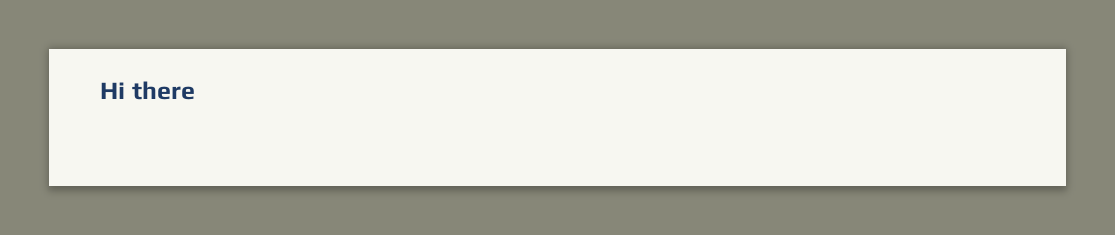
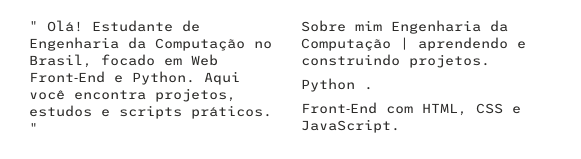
- Hi there
+ " Olá! Estudante de Engenharia da Computação no Brasil, focado em Web Front‑End e Python. Aqui você encontra projetos, estudos e scripts práticos. "
+ Sobre mim Engenharia da Computação | aprendendo e construindo projetos.
+ Python .
+ Front‑End com HTML, CSS e JavaScript.

